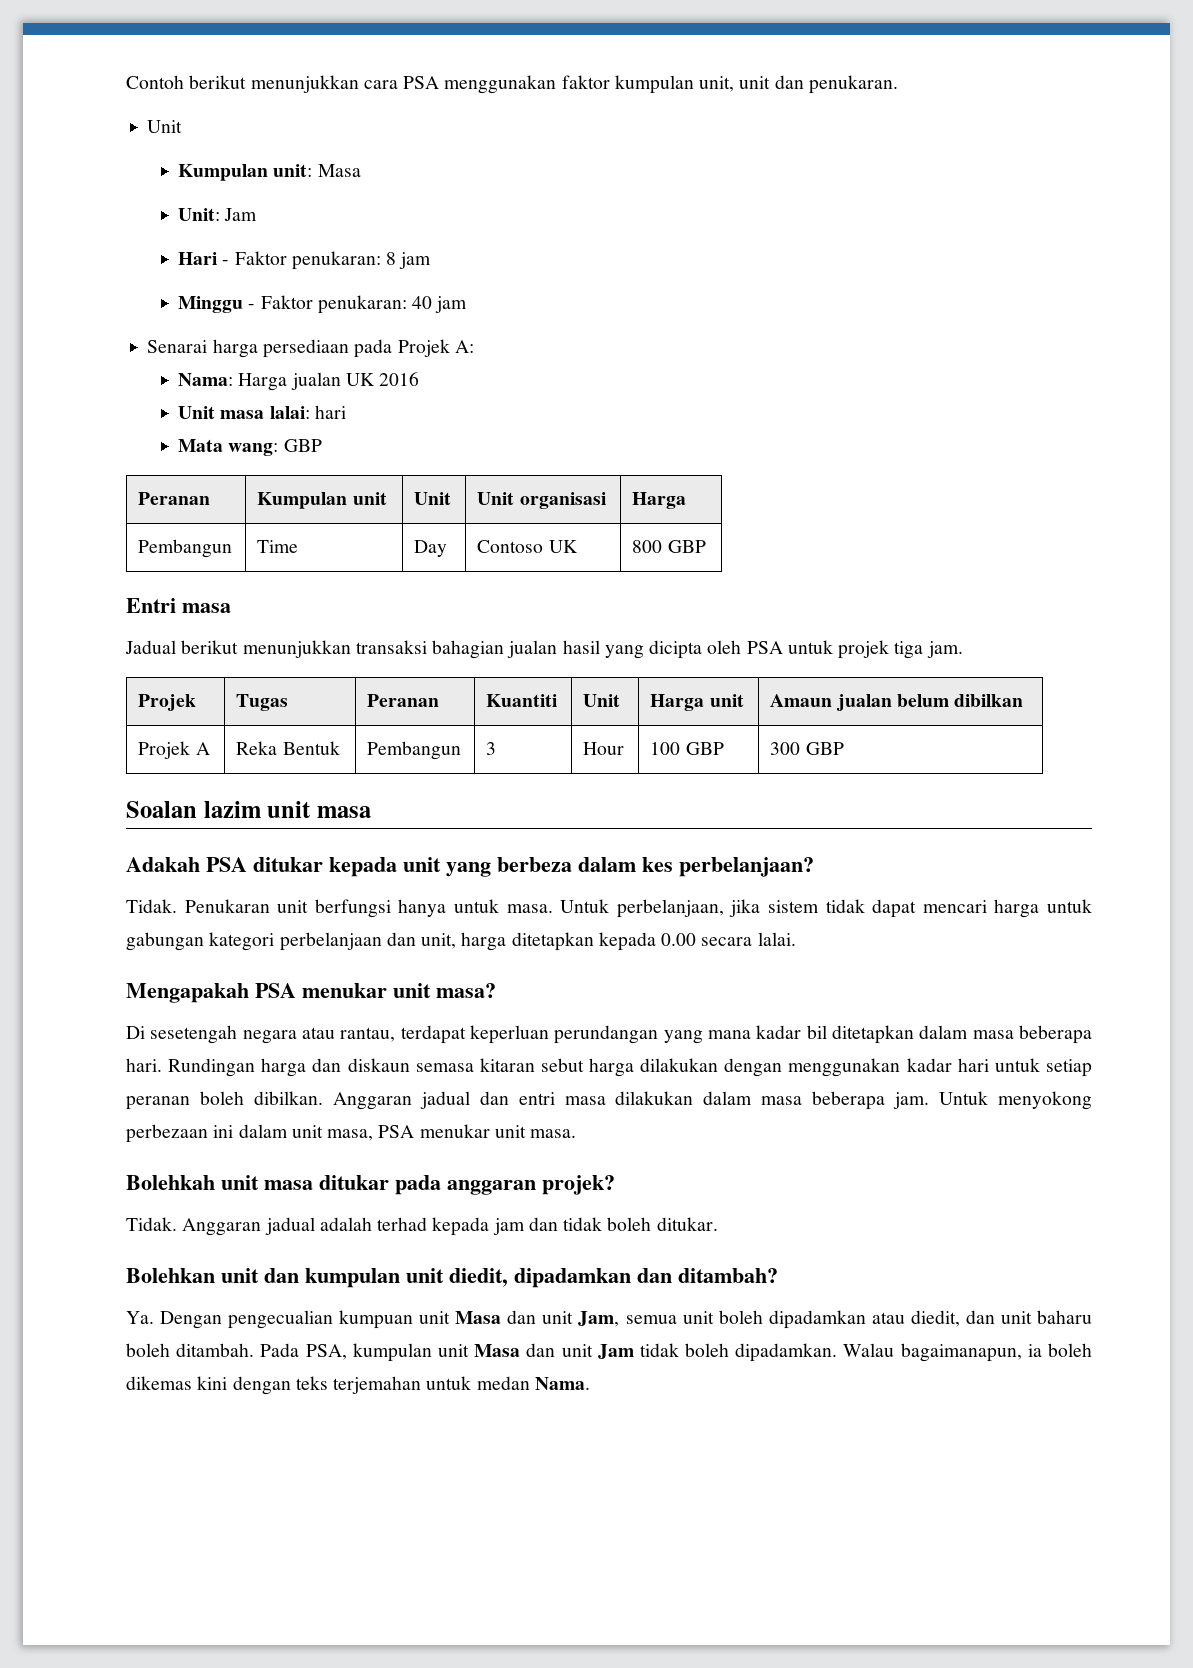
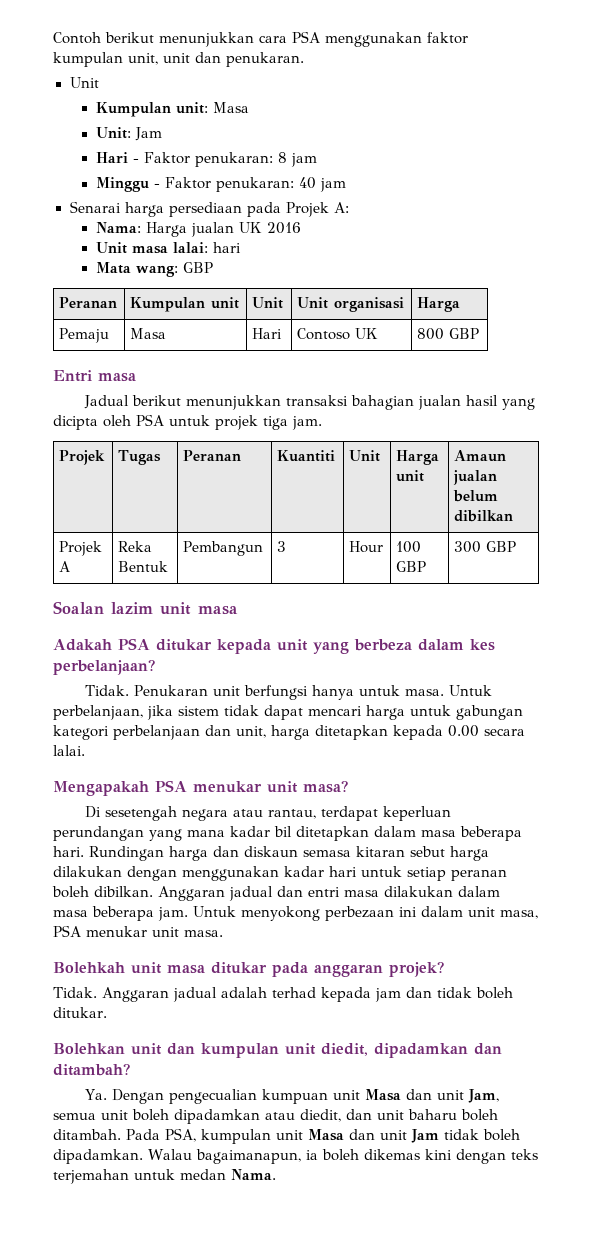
- Pembangun | Time | Day | Contoso UK | 800 GBP
+ Pemaju | Masa | Hari | Contoso UK | 800 GBP

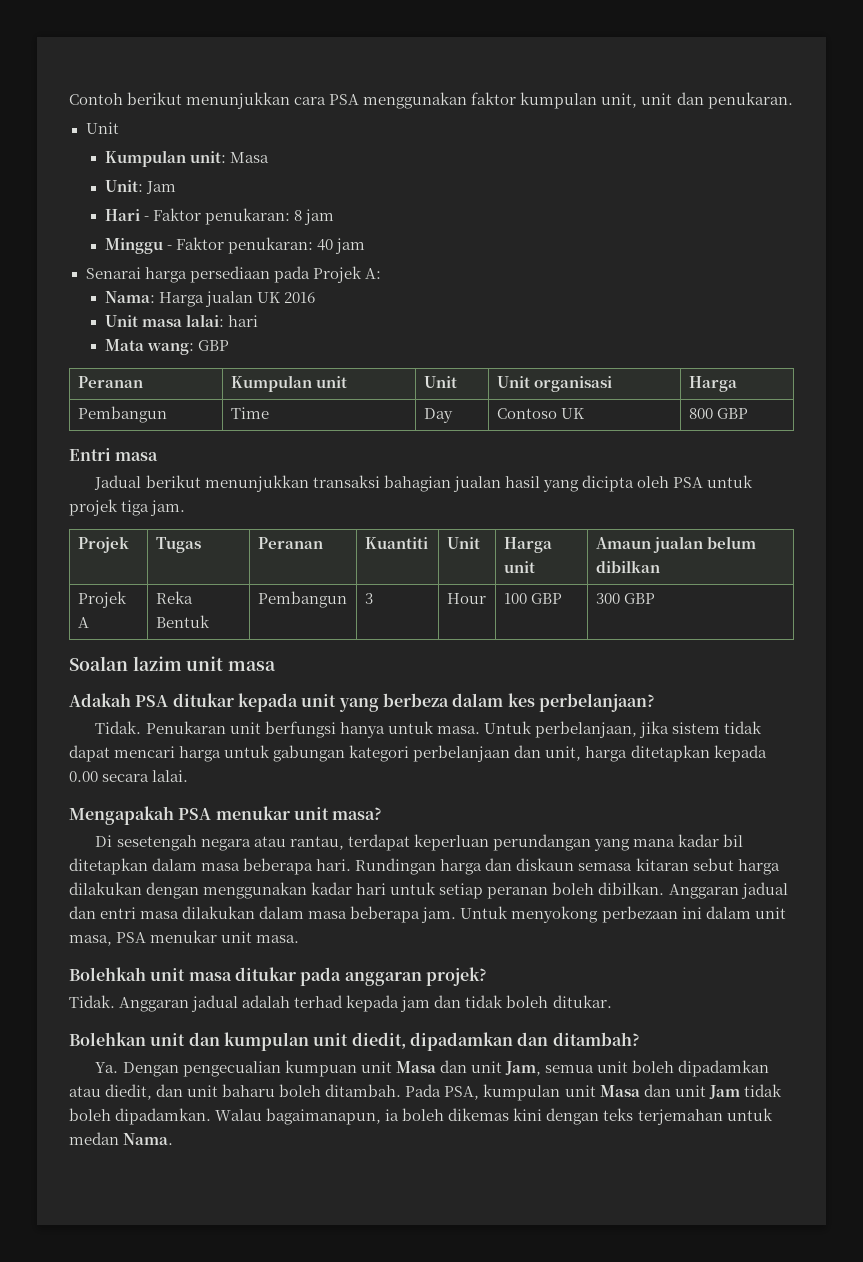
- Pemaju | Masa | Hari | Contoso UK | 800 GBP
+ Pembangun | Time | Day | Contoso UK | 800 GBP

